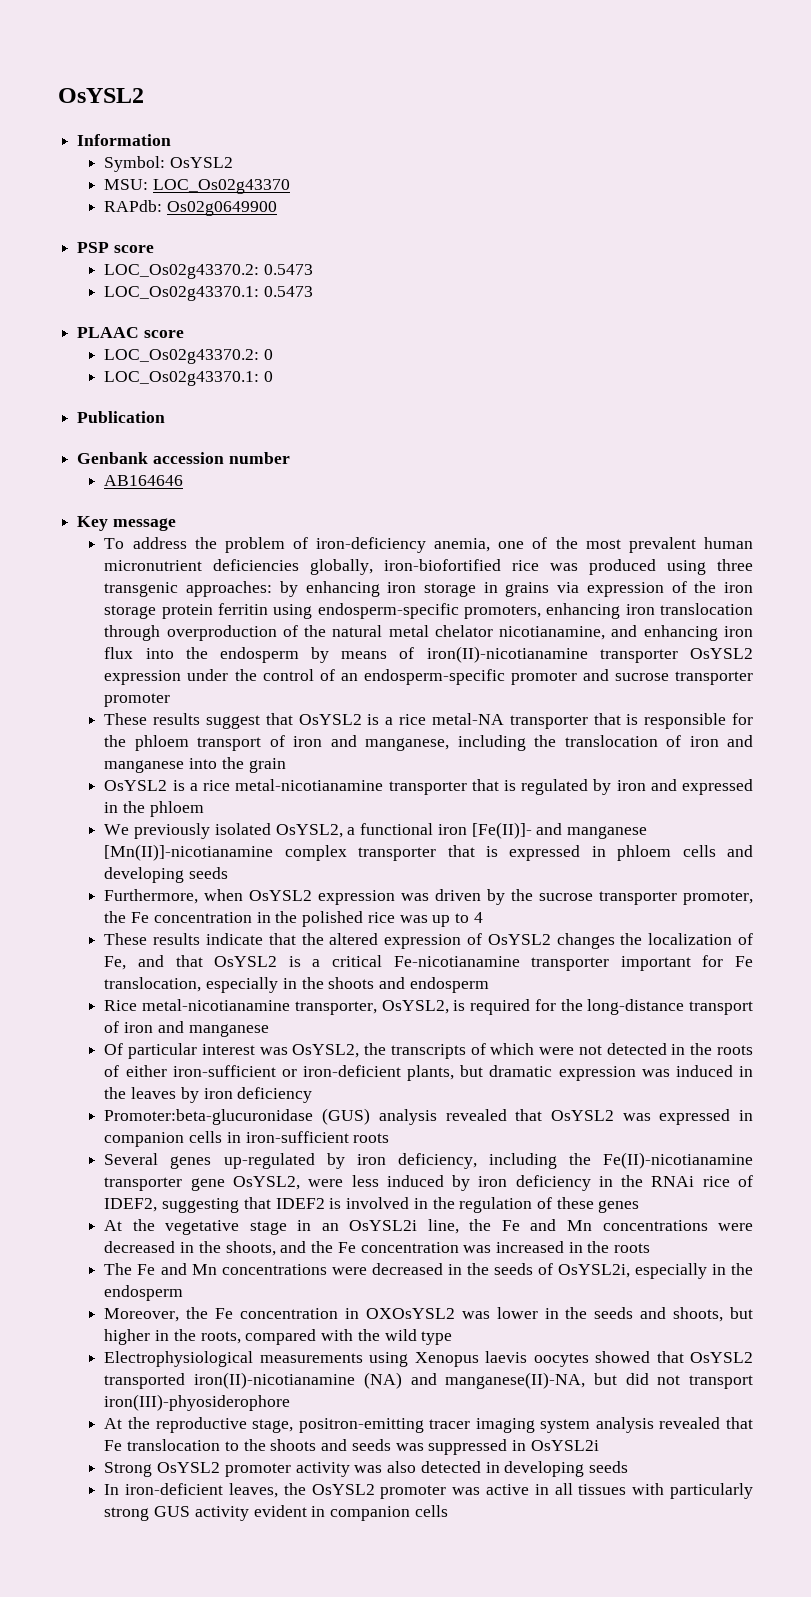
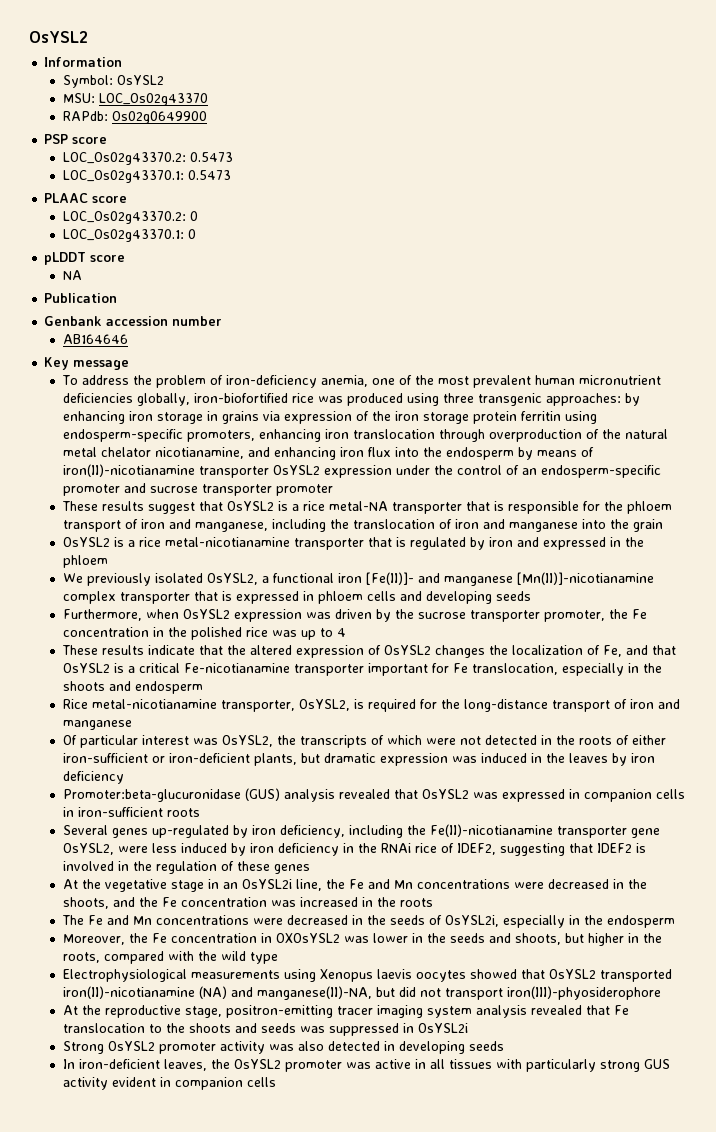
+ pLDDT score
+ NA

